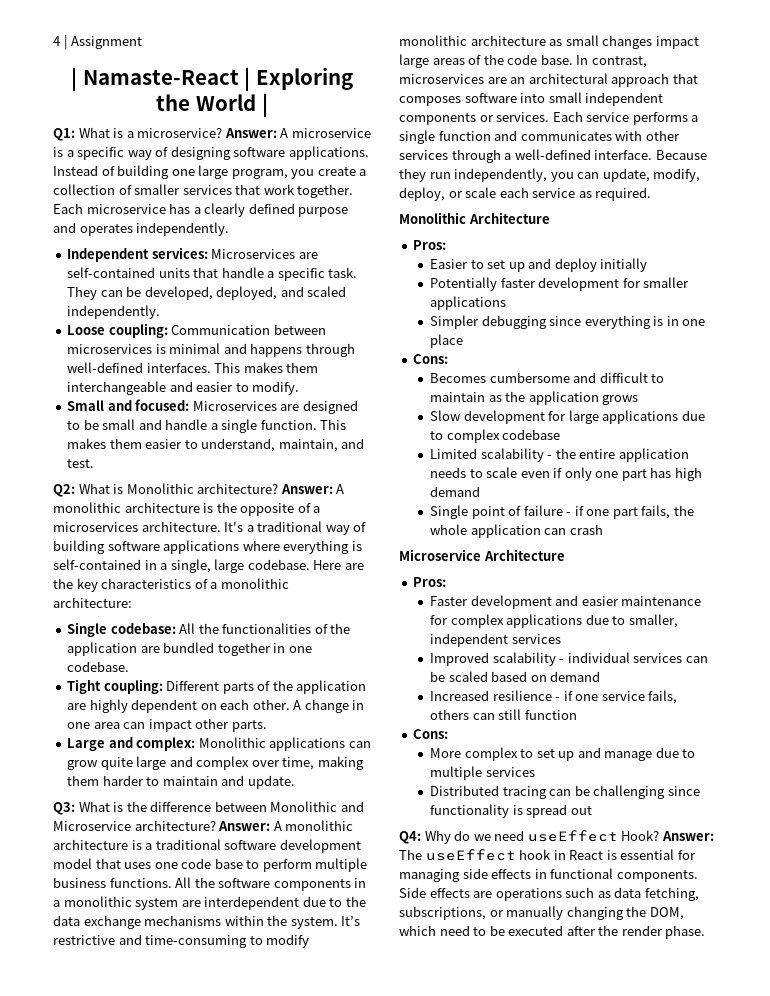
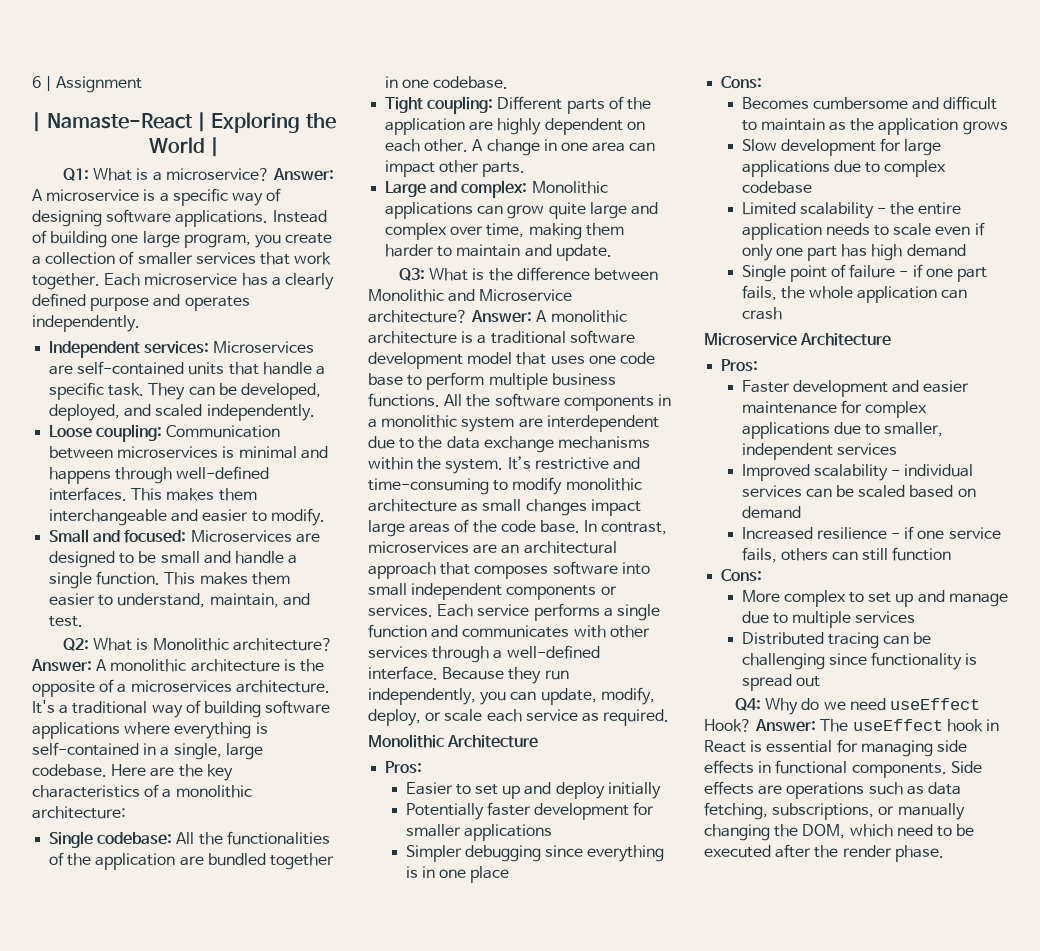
- 4 | Assignment
+ 6 | Assignment

